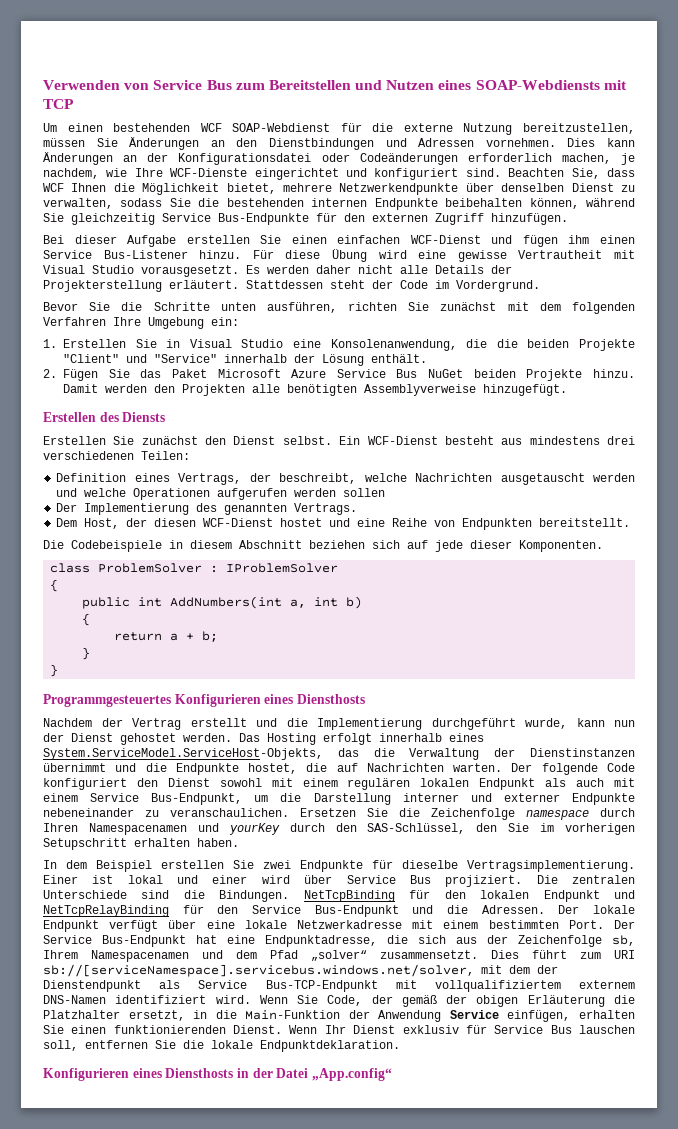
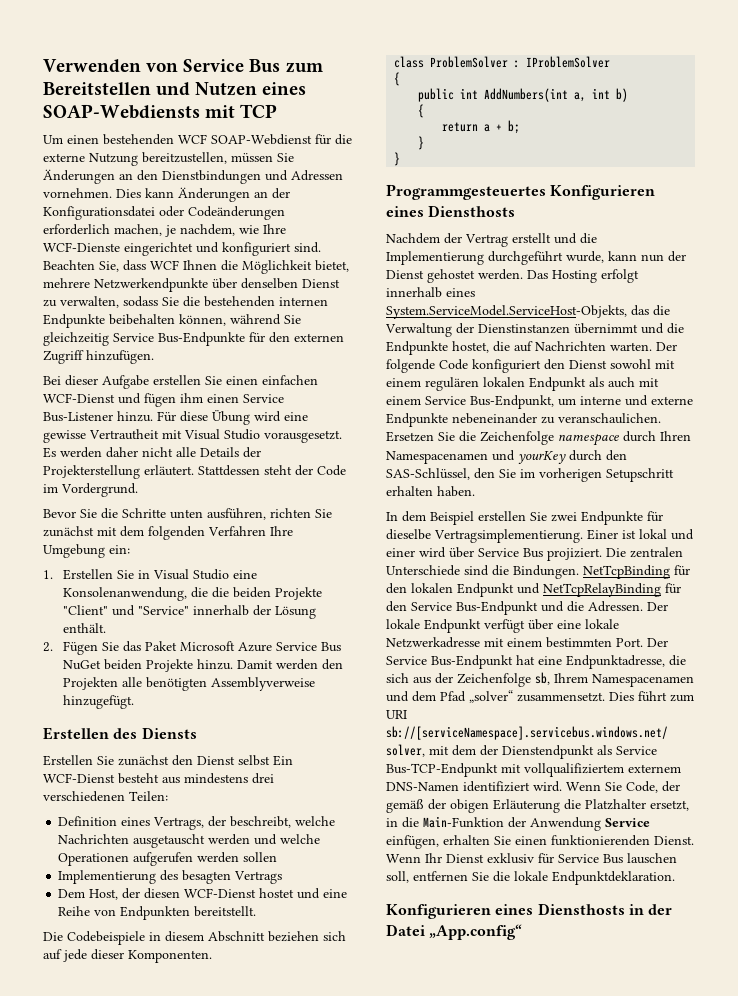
- Erstellen Sie zunächst den Dienst selbst. Ein WCF-Dienst besteht aus mindestens drei verschiedenen Teilen:
+ Erstellen Sie zunächst den Dienst selbst Ein WCF-Dienst besteht aus mindestens drei verschiedenen Teilen:
- Der Implementierung des genannten Vertrags.
+ Implementierung des besagten Vertrags
- Der folgende Code konfiguriert den Dienst sowohl mit einem regulären lokalen Endpunkt als auch mit einem Service Bus-Endpunkt, um die Darstellung interner und externer Endpunkte nebeneinander zu veranschaulichen.
+ Der folgende Code konfiguriert den Dienst sowohl mit einem regulären lokalen Endpunkt als auch mit einem Service Bus-Endpunkt, um interne und externe Endpunkte nebeneinander zu veranschaulichen.

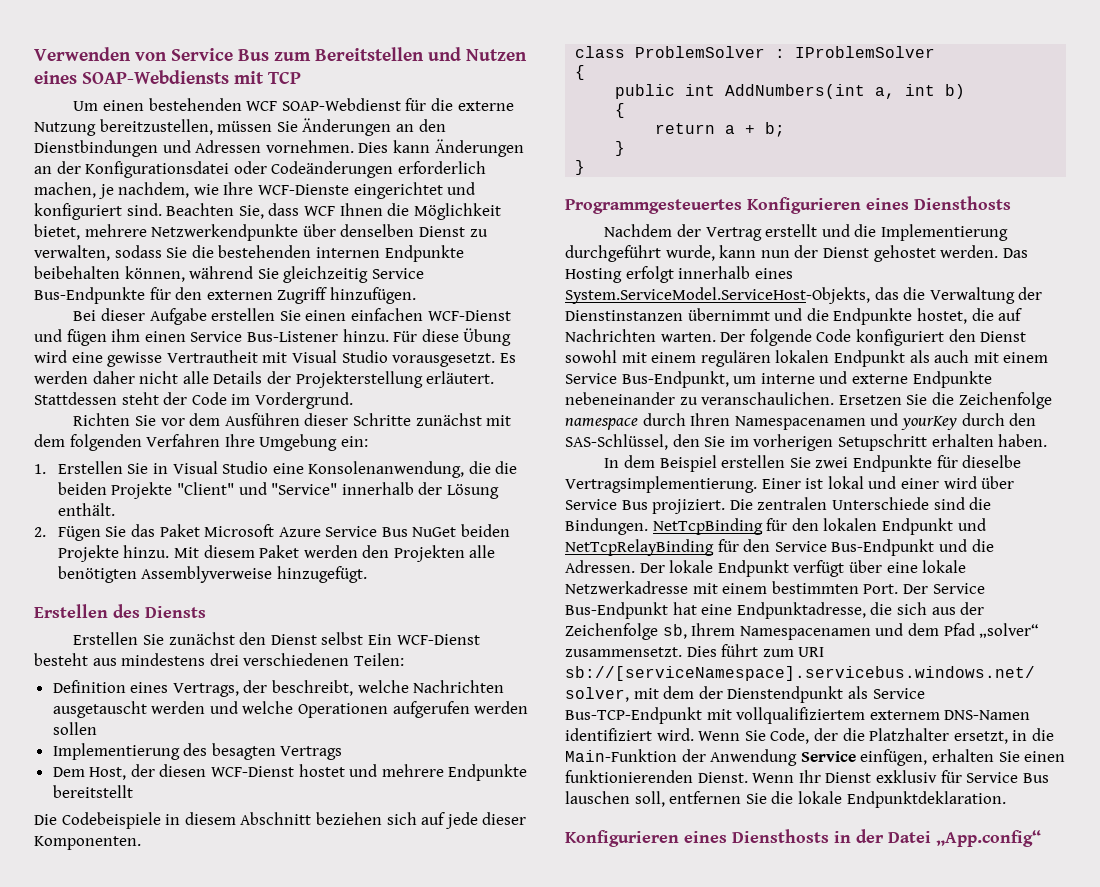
- Bevor Sie die Schritte unten ausführen, richten Sie zunächst mit dem folgenden Verfahren Ihre Umgebung ein:
+ Richten Sie vor dem Ausführen dieser Schritte zunächst mit dem folgenden Verfahren Ihre Umgebung ein:
- Damit werden den Projekten alle benötigten Assemblyverweise hinzugefügt.
+ Mit diesem Paket werden den Projekten alle benötigten Assemblyverweise hinzugefügt.
- Dem Host, der diesen WCF-Dienst hostet und eine Reihe von Endpunkten bereitstellt.
+ Dem Host, der diesen WCF-Dienst hostet und mehrere Endpunkte bereitstellt
- Wenn Sie Code, der gemäß der obigen Erläuterung die Platzhalter ersetzt, in die Main-Funktion der Anwendung Service einfügen, erhalten Sie einen funktionierenden Dienst.
+ Wenn Sie Code, der die Platzhalter ersetzt, in die Main-Funktion der Anwendung Service einfügen, erhalten Sie einen funktionierenden Dienst.

